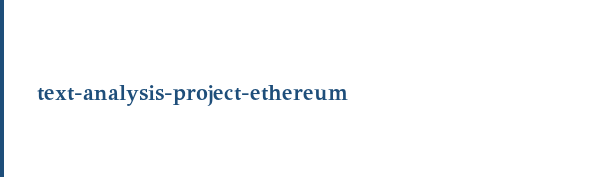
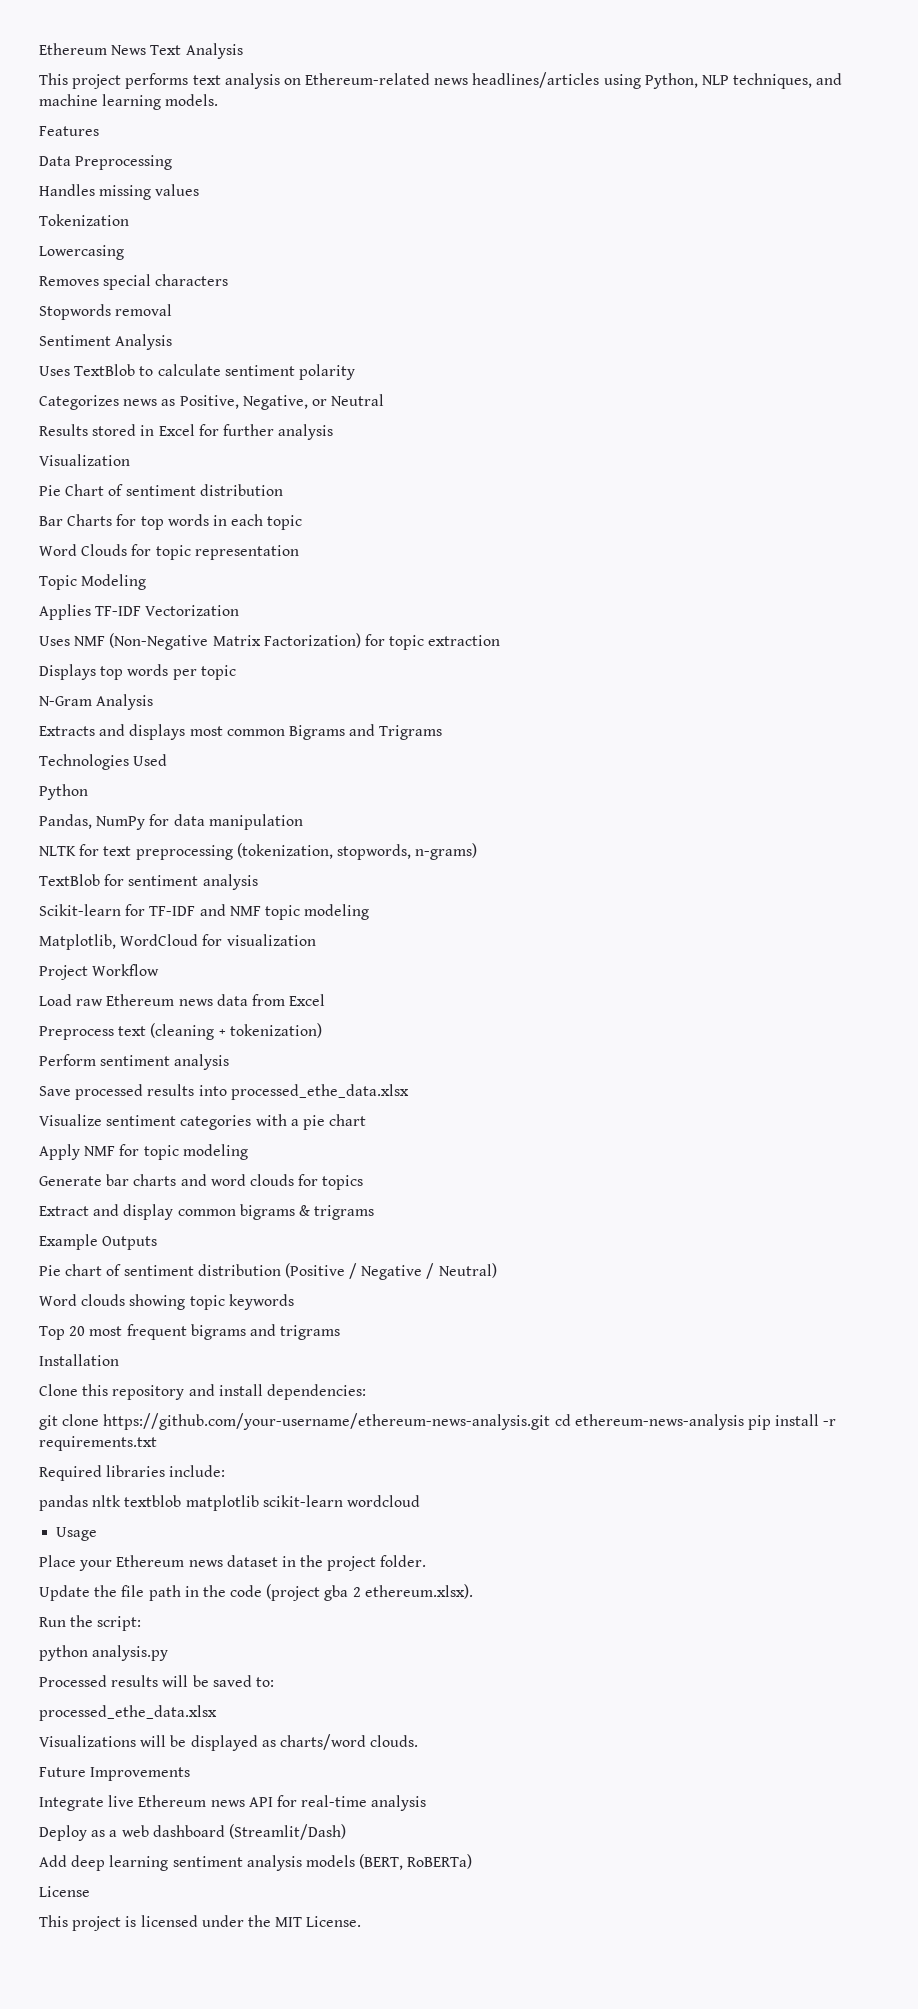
- text-analysis-project-ethereum
+ Ethereum News Text Analysis
+ This project performs text analysis on Ethereum-related news headlines/articles using Python, NLP techniques, and machine learning models.
+ Features
+ Data Preprocessing
+ Handles missing values
+ Tokenization
+ Lowercasing
+ Removes special characters
+ Stopwords removal
+ Sentiment Analysis
+ Uses TextBlob to calculate sentiment polarity
+ Categorizes news as Positive, Negative, or Neutral
+ Results stored in Excel for further analysis
+ Visualization
+ Pie Chart of sentiment distribution
+ Bar Charts for top words in each topic
+ Word Clouds for topic representation
+ Topic Modeling
+ Applies TF-IDF Vectorization
+ Uses NMF (Non-Negative Matrix Factorization) for topic extraction
+ Displays top words per topic
+ N-Gram Analysis
+ Extracts and displays most common Bigrams and Trigrams
+ Technologies Used
+ Python
+ Pandas, NumPy for data manipulation
+ NLTK for text preprocessing (tokenization, stopwords, n-grams)
+ TextBlob for sentiment analysis
+ Scikit-learn for TF-IDF and NMF topic modeling
+ Matplotlib, WordCloud for visualization
+ Project Workflow
+ Load raw Ethereum news data from Excel
+ Preprocess text (cleaning + tokenization)
+ Perform sentiment analysis
+ Save processed results into processed_ethe_data.xlsx
+ Visualize sentiment categories with a pie chart
+ Apply NMF for topic modeling
+ Generate bar charts and word clouds for topics
+ Extract and display common bigrams & trigrams
+ Example Outputs
+ Pie chart of sentiment distribution (Positive / Negative / Neutral)
+ Word clouds showing topic keywords
+ Top 20 most frequent bigrams and trigrams
+ Installation
+ Clone this repository and install dependencies:
+ git clone https://github.com/your-username/ethereum-news-analysis.git cd ethereum-news-analysis pip install -r requirements.txt
+ Required libraries include:
+ pandas nltk textblob matplotlib scikit-learn wordcloud
+ Usage
+ Place your Ethereum news dataset in the project folder.
+ Update the file path in the code (project gba 2 ethereum.xlsx).
+ Run the script:
+ python analysis.py
+ Processed results will be saved to:
+ processed_ethe_data.xlsx
+ Visualizations will be displayed as charts/word clouds.
+ Future Improvements
+ Integrate live Ethereum news API for real-time analysis
+ Deploy as a web dashboard (Streamlit/Dash)
+ Add deep learning sentiment analysis models (BERT, RoBERTa)
+ License
+ This project is licensed under the MIT License.

